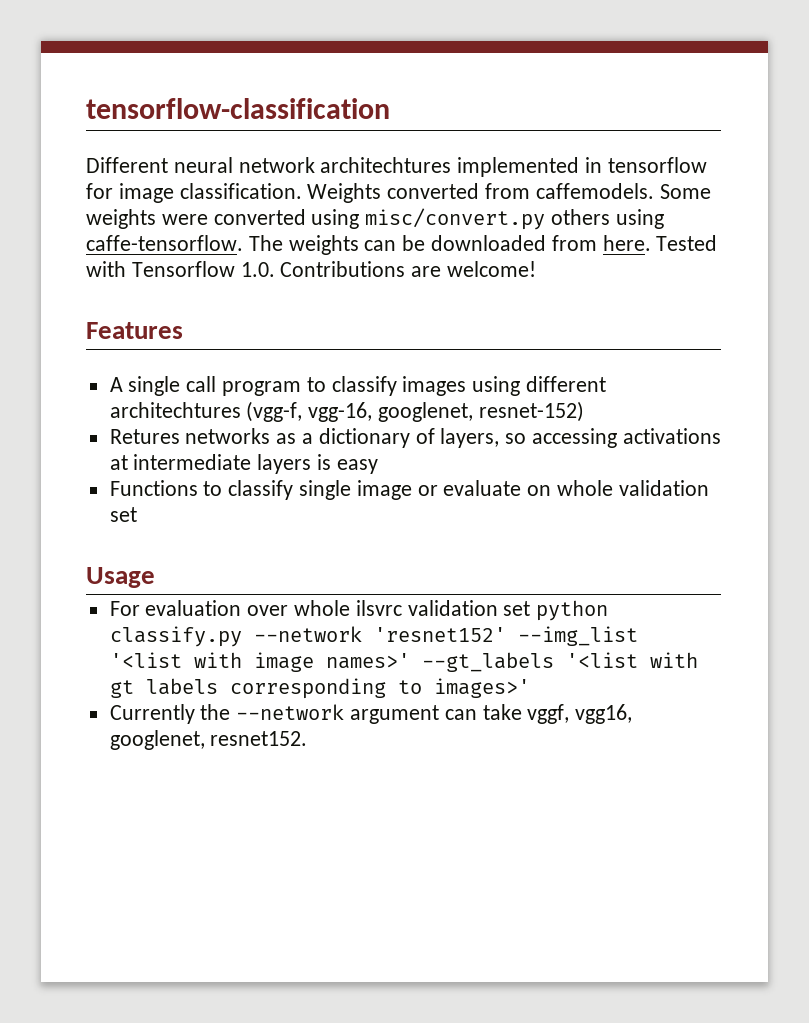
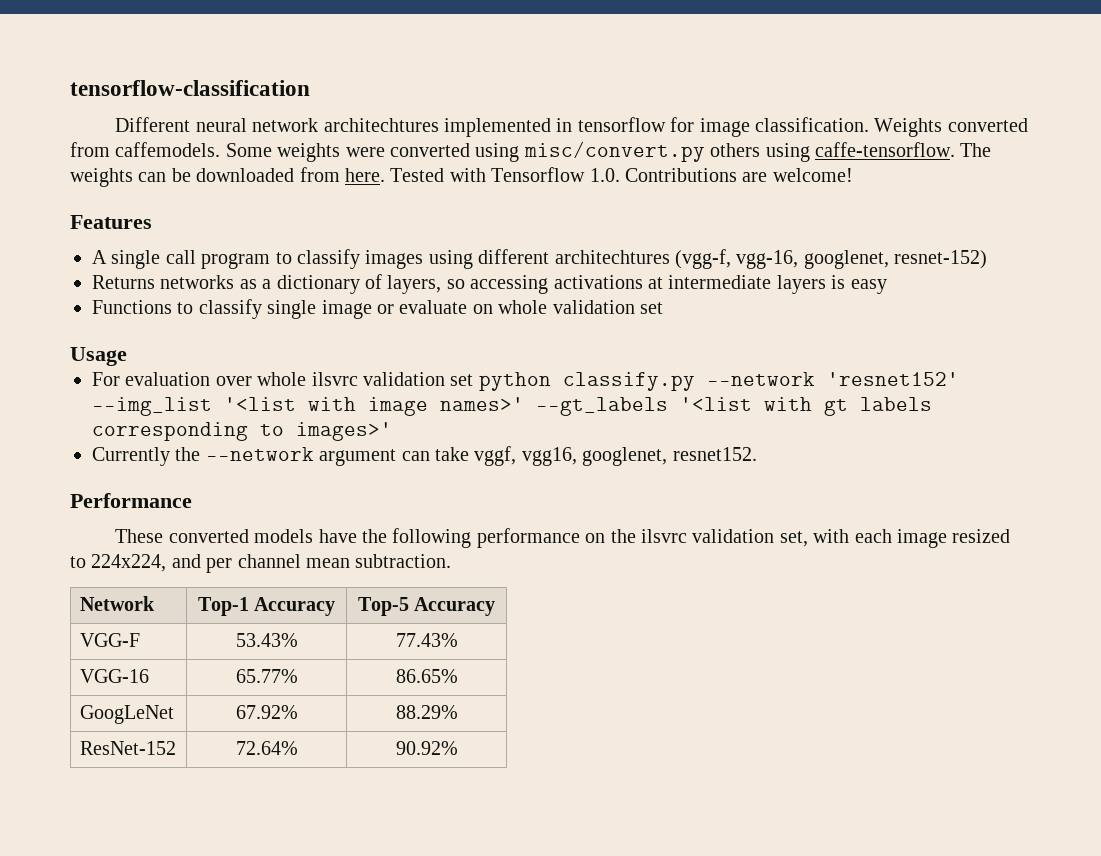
- Retures networks as a dictionary of layers, so accessing activations at intermediate layers is easy
+ Returns networks as a dictionary of layers, so accessing activations at intermediate layers is easy
+ Performance
+ These converted models have the following performance on the ilsvrc validation set, with each image resized to 224x224, and per channel mean subtraction.
+ Network | Top-1 Accuracy | Top-5 Accuracy
+ VGG-F | 53.43% | 77.43%
+ VGG-16 | 65.77% | 86.65%
+ GoogLeNet | 67.92% | 88.29%
+ ResNet-152 | 72.64% | 90.92%

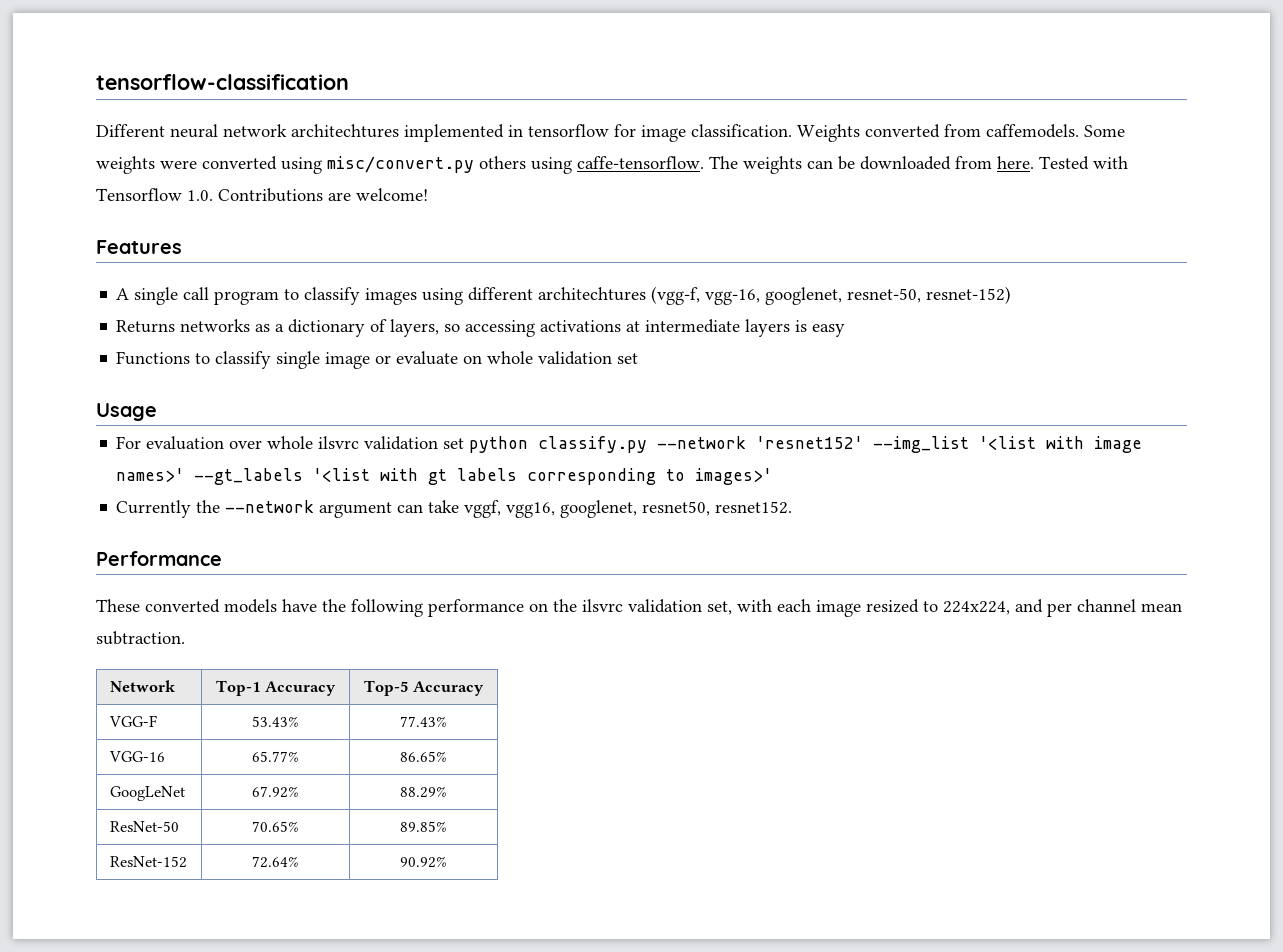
- A single call program to classify images using different architechtures (vgg-f, vgg-16, googlenet, resnet-152)
+ A single call program to classify images using different architechtures (vgg-f, vgg-16, googlenet, resnet-50, resnet-152)
- Currently the --network argument can take vggf, vgg16, googlenet, resnet152.
+ Currently the --network argument can take vggf, vgg16, googlenet, resnet50, resnet152.
+ ResNet-50 | 70.65% | 89.85%

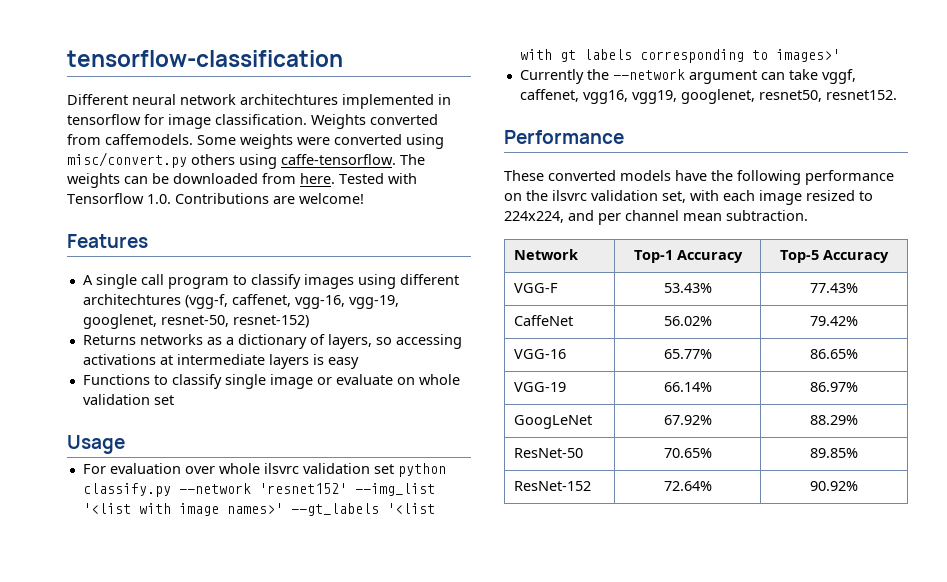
- A single call program to classify images using different architechtures (vgg-f, vgg-16, googlenet, resnet-50, resnet-152)
+ A single call program to classify images using different architechtures (vgg-f, caffenet, vgg-16, vgg-19, googlenet, resnet-50, resnet-152)
- Currently the --network argument can take vggf, vgg16, googlenet, resnet50, resnet152.
+ Currently the --network argument can take vggf, caffenet, vgg16, vgg19, googlenet, resnet50, resnet152.
+ CaffeNet | 56.02% | 79.42%
+ VGG-19 | 66.14% | 86.97%

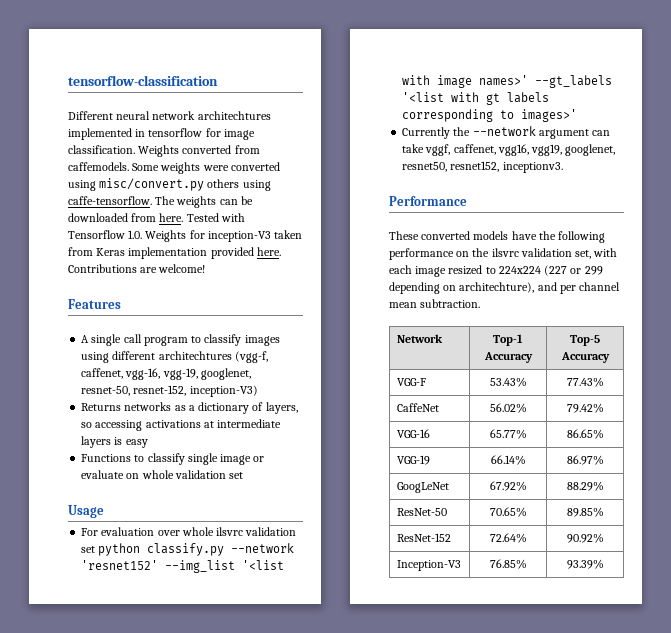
- Tested with Tensorflow 1.0. Contributions are welcome!
+ Tested with Tensorflow 1.0. Weights for inception-V3 taken from Keras implementation provided here. Contributions are welcome!
- A single call program to classify images using different architechtures (vgg-f, caffenet, vgg-16, vgg-19, googlenet, resnet-50, resnet-152)
+ A single call program to classify images using different architechtures (vgg-f, caffenet, vgg-16, vgg-19, googlenet, resnet-50, resnet-152, inception-V3)
- Currently the --network argument can take vggf, caffenet, vgg16, vgg19, googlenet, resnet50, resnet152.
+ Currently the --network argument can take vggf, caffenet, vgg16, vgg19, googlenet, resnet50, resnet152, inceptionv3.
- These converted models have the following performance on the ilsvrc validation set, with each image resized to 224x224, and per channel mean subtraction.
+ These converted models have the following performance on the ilsvrc validation set, with each image resized to 224x224 (227 or 299 depending on architechture), and per channel mean subtraction.
+ Inception-V3 | 76.85% | 93.39%

